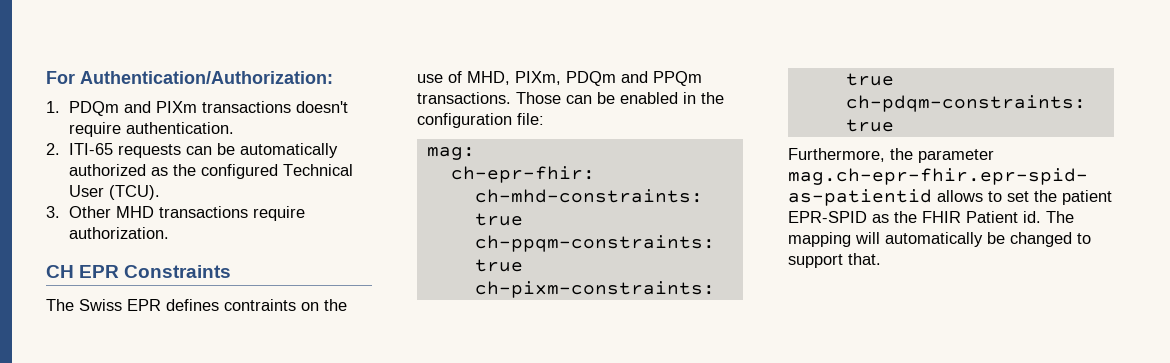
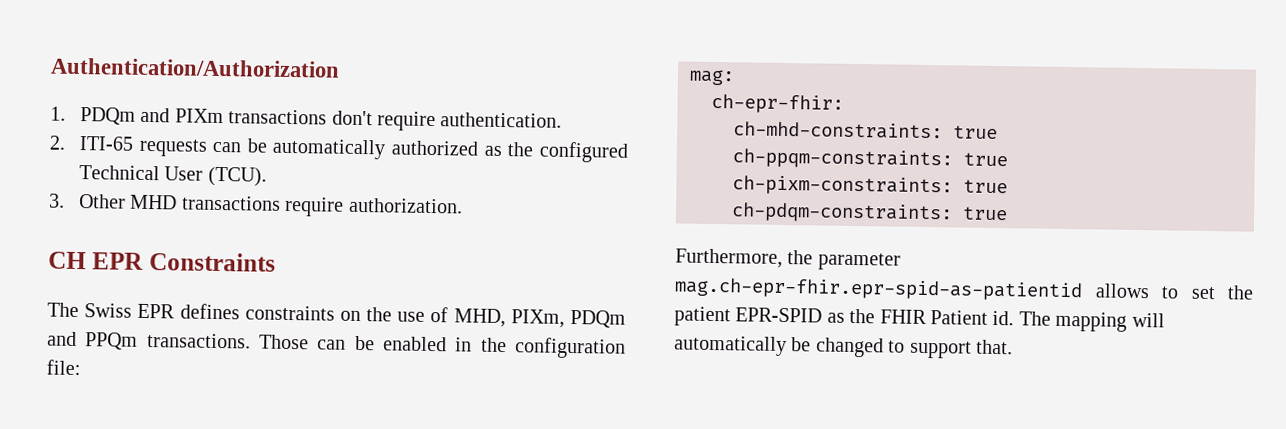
- For Authentication/Authorization:
+ Authentication/Authorization
- 1. PDQm and PIXm transactions doesn't require authentication.
+ 1. PDQm and PIXm transactions don't require authentication.
- The Swiss EPR defines contraints on the use of MHD, PIXm, PDQm and PPQm transactions.
+ The Swiss EPR defines constraints on the use of MHD, PIXm, PDQm and PPQm transactions.

